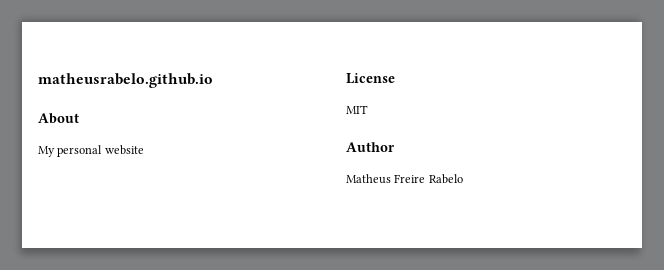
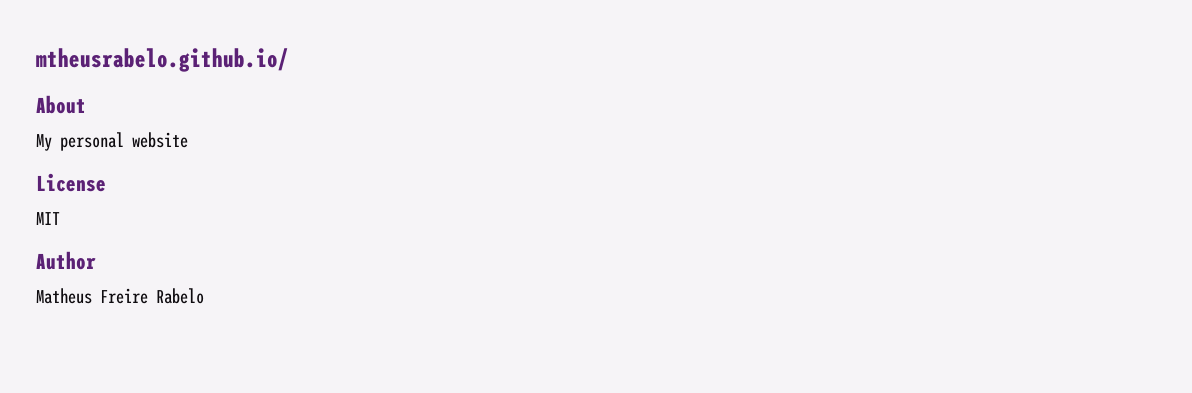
- matheusrabelo.github.io
+ mtheusrabelo.github.io/

